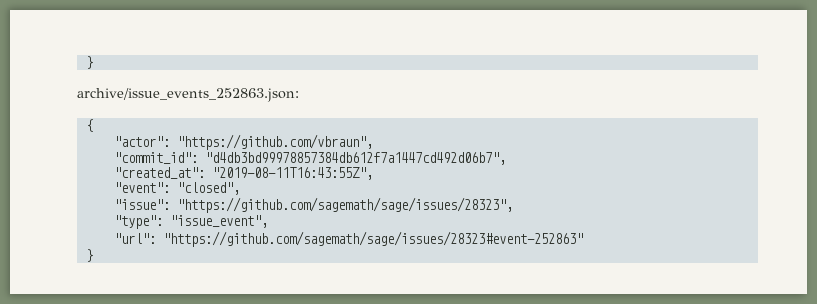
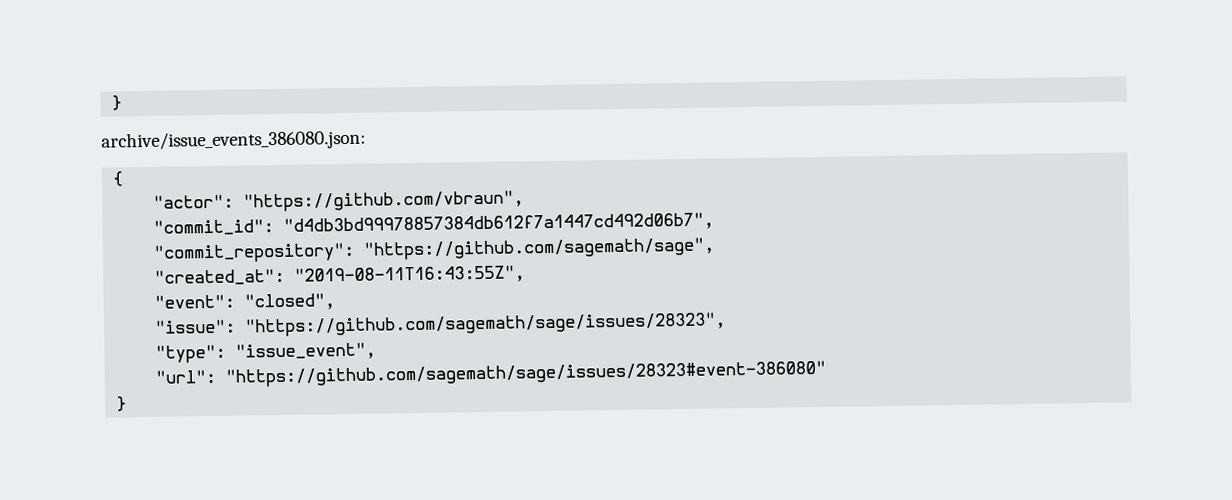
- archive/issue_events_252863.json:
+ archive/issue_events_386080.json:
+ "commit_repository": "https://github.com/sagemath/sage",
- "url": "https://github.com/sagemath/sage/issues/28323#event-252863"
+ "url": "https://github.com/sagemath/sage/issues/28323#event-386080"

